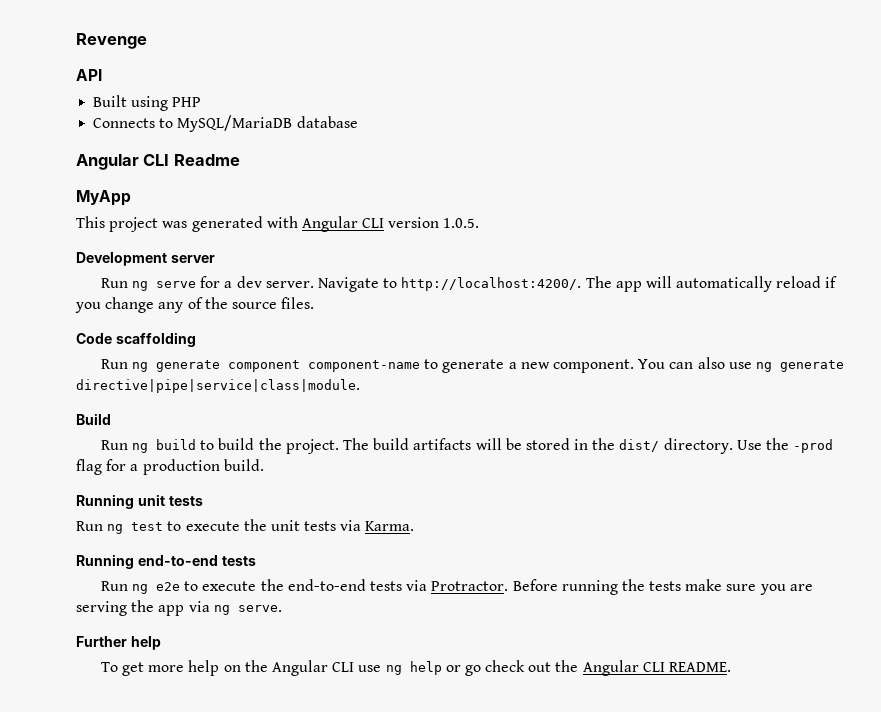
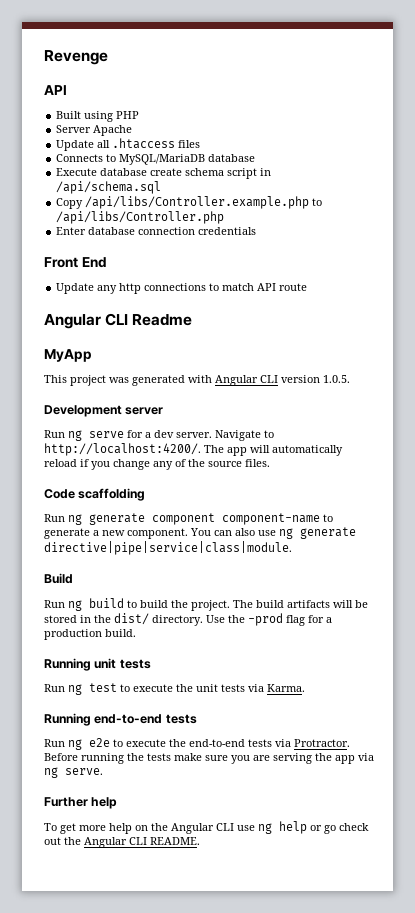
+ Server Apache
+ Update all .htaccess files
  Connects to MySQL/MariaDB database
+ Execute database create schema script in /api/schema.sql
+ Copy /api/libs/Controller.example.php to /api/libs/Controller.php
+ Enter database connection credentials
+ Front End
+ Update any http connections to match API route

